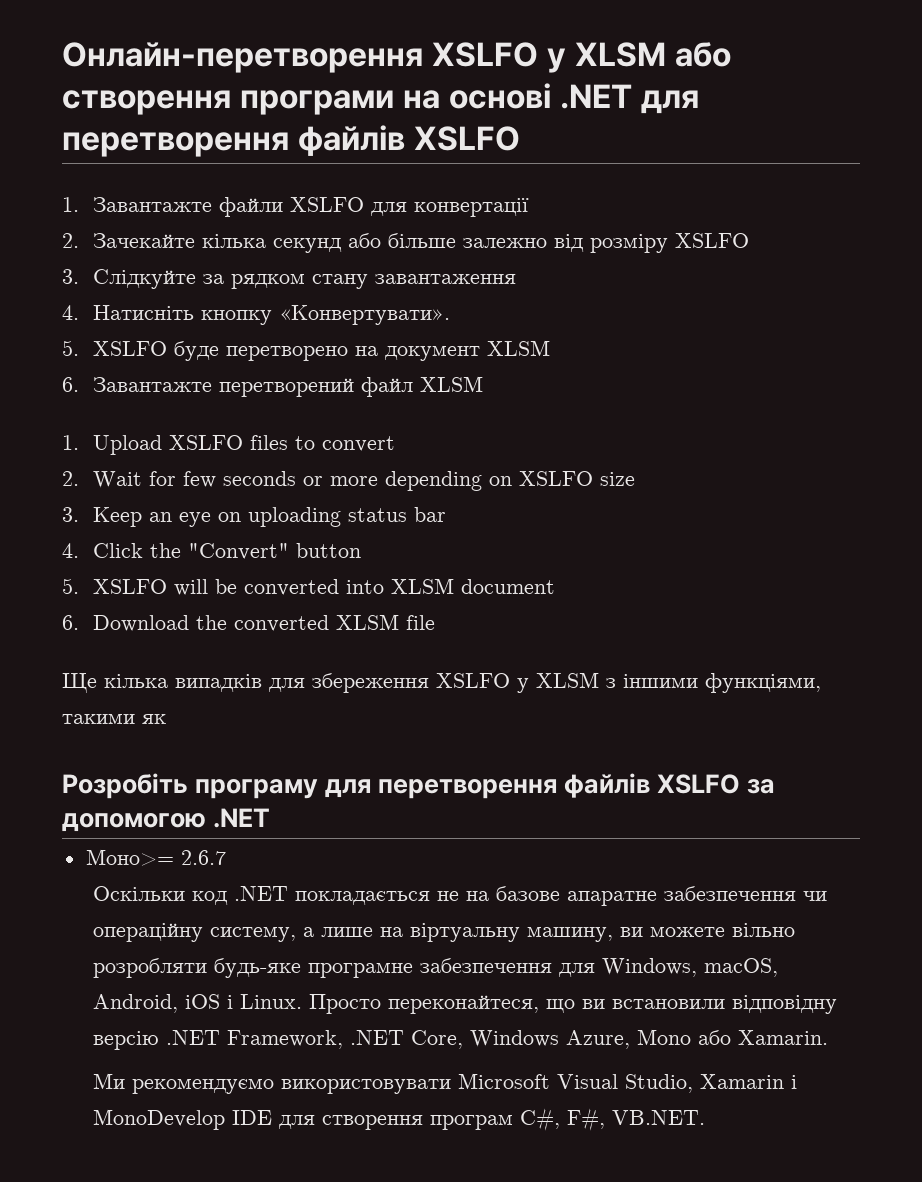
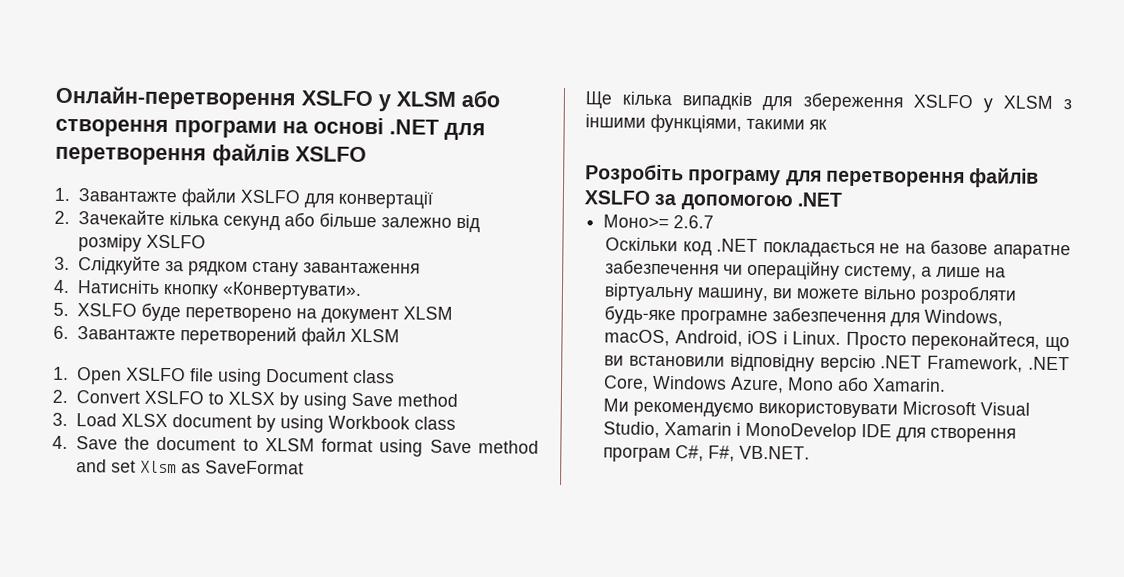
- 1. Upload XSLFO files to convert
- 2. Wait for few seconds or more depending on XSLFO size
- 3. Keep an eye on uploading status bar
- 4. Click the "Convert" button
- 5. XSLFO will be converted into XLSM document
- 6. Download the converted XLSM file
+ 1. Open XSLFO file using Document class
+ 2. Convert XSLFO to XLSX by using Save method
+ 3. Load XLSX document by using Workbook class
+ 4. Save the document to XLSM format using Save method and set Xlsm as SaveFormat

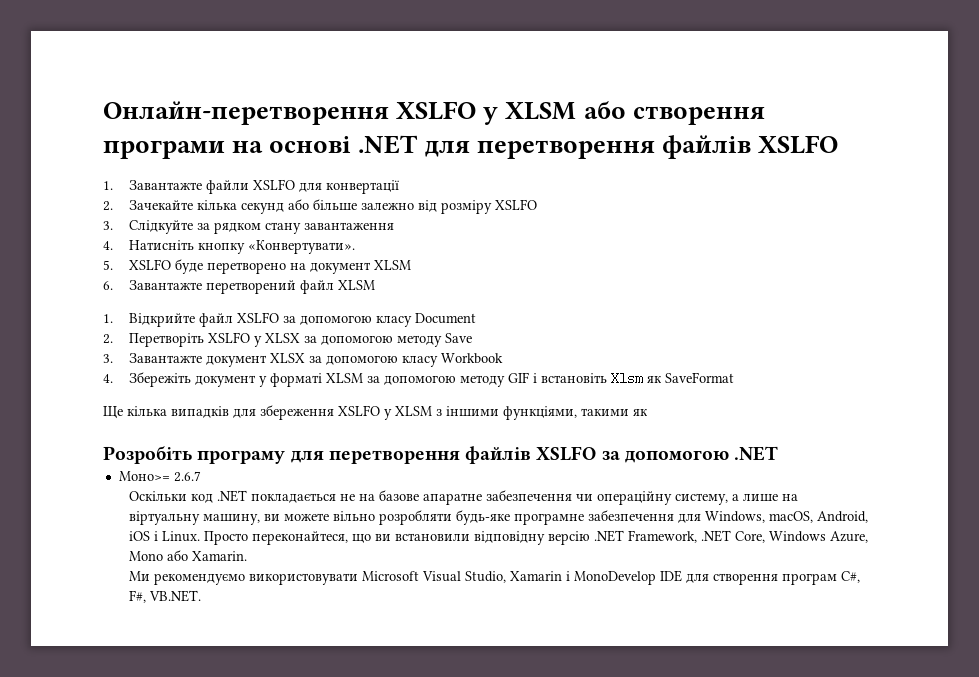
- 1. Open XSLFO file using Document class
- 2. Convert XSLFO to XLSX by using Save method
- 3. Load XLSX document by using Workbook class
- 4. Save the document to XLSM format using Save method and set Xlsm as SaveFormat
+ 1. Відкрийте файл XSLFO за допомогою класу Document
+ 2. Перетворіть XSLFO у XLSX за допомогою методу Save
+ 3. Завантажте документ XLSX за допомогою класу Workbook
+ 4. Збережіть документ у форматі XLSM за допомогою методу GIF і встановіть Xlsm як SaveFormat

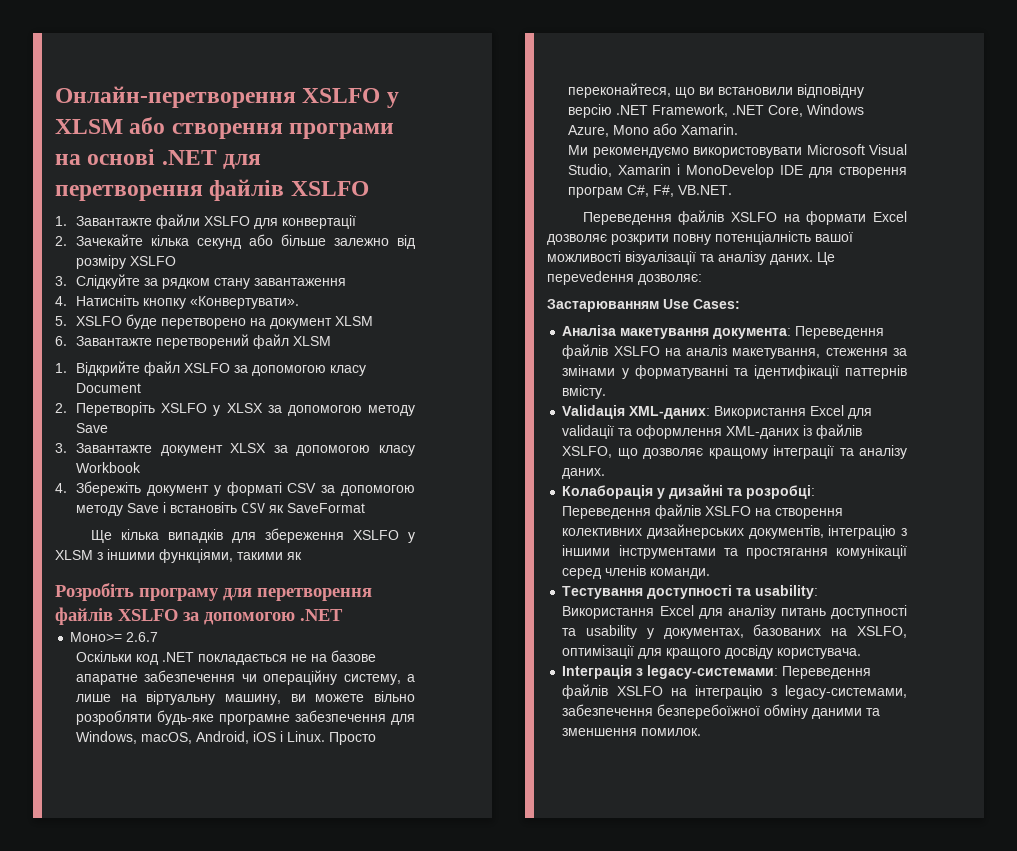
- 4. Збережіть документ у форматі XLSM за допомогою методу GIF і встановіть Xlsm як SaveFormat
+ 4. Збережіть документ у форматі CSV за допомогою методу Save і встановіть CSV як SaveFormat
+ Переведення файлів XSLFO на формати Excel дозволяє розкрити повну потенціалність вашої можливості візуалізації та аналізу даних. Це переvedення дозволяє:
+ Застарюванням Use Cases:
+ Аналіза макетування документа: Переведення файлів XSLFO на аналіз макетування, стеження за змінами у форматуванні та ідентифікації паттернів вмісту.
+ Validація XML-даних: Використання Excel для validації та оформлення XML-даних із файлів XSLFO, що дозволяє кращому інтеграції та аналізу даних.
+ Колаборація у дизайні та розробці: Переведення файлів XSLFO на створення колективних дизайнерських документів, інтеграцію з іншими інструментами та простягання комунікації серед членів команди.
+ Тестування доступності та usability: Використання Excel для аналізу питань доступності та usability у документах, базованих на XSLFO, оптимізації для кращого досвіду користувача.
+ Intеграція з legacy-системами: Переведення файлів XSLFO на інтеграцію з legacy-системами, забезпечення безперебоїжної обміну даними та зменшення помилок.

